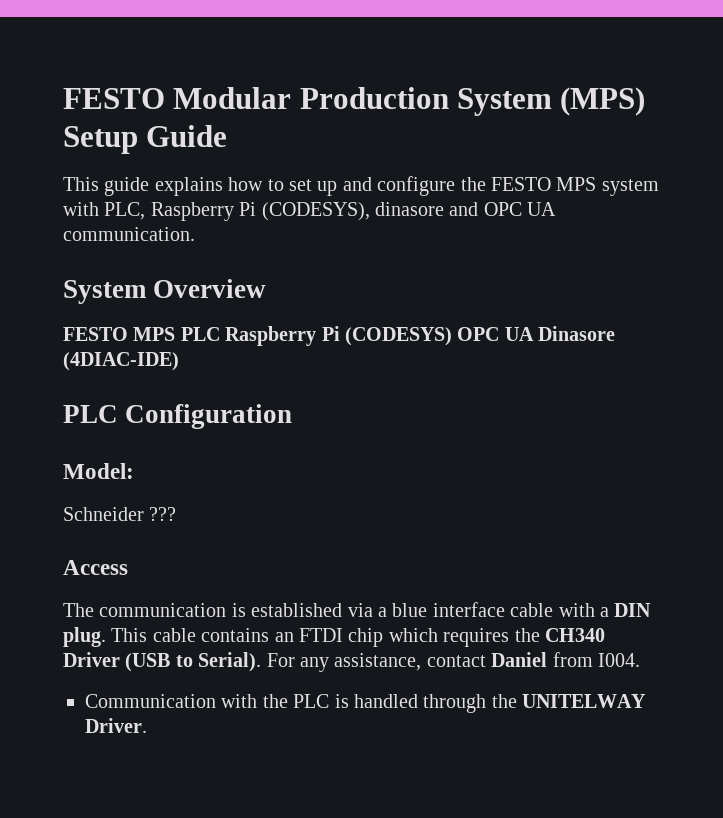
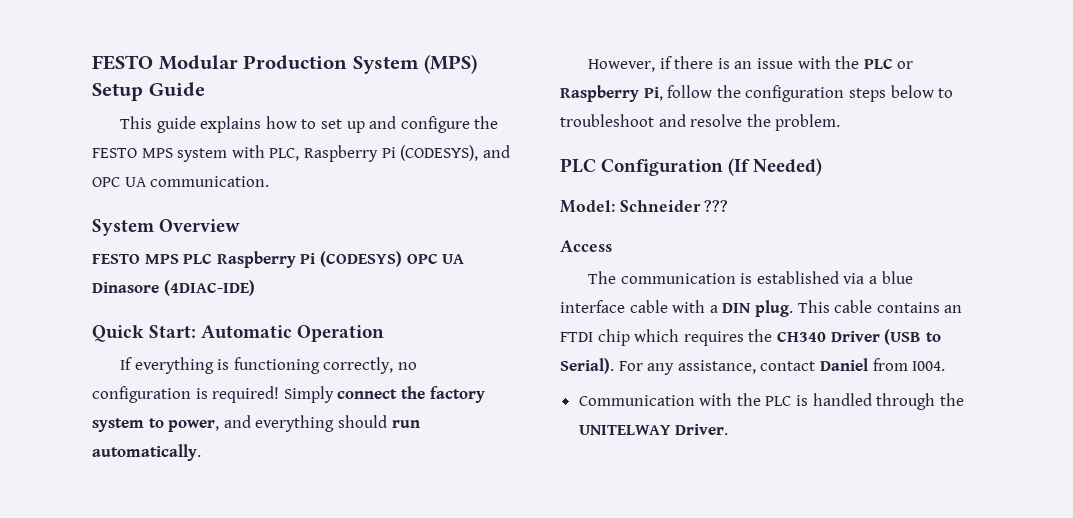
- This guide explains how to set up and configure the FESTO MPS system with PLC, Raspberry Pi (CODESYS), dinasore and OPC UA communication.
+ This guide explains how to set up and configure the FESTO MPS system with PLC, Raspberry Pi (CODESYS), and OPC UA communication.
+ Quick Start: Automatic Operation
+ If everything is functioning correctly, no configuration is required! Simply connect the factory system to power, and everything should run automatically.
+ However, if there is an issue with the PLC or Raspberry Pi, follow the configuration steps below to troubleshoot and resolve the problem.
- PLC Configuration
+ PLC Configuration (If Needed)
- Model:
- Schneider ???
+ Model: Schneider ???

